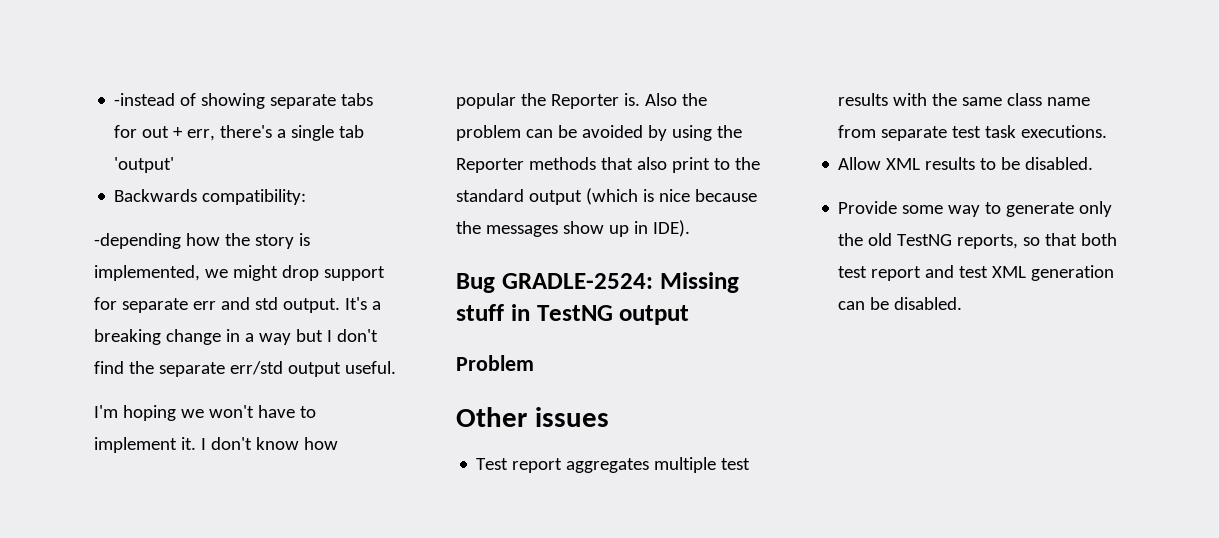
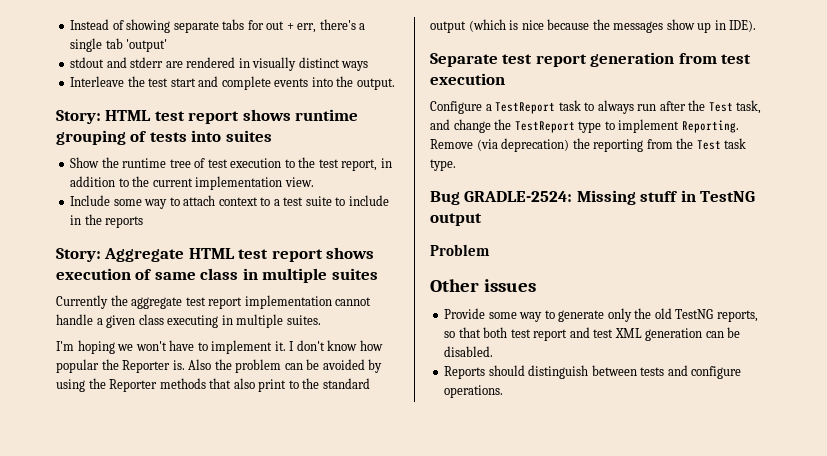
- -instead of showing separate tabs for out + err, there's a single tab 'output'
+ Instead of showing separate tabs for out + err, there's a single tab 'output'
- Backwards compatibility:
- -depending how the story is implemented, we might drop support for separate err and std output. It's a breaking change in a way but I don't find the separate err/std output useful.
+ stdout and stderr are rendered in visually distinct ways
+ Interleave the test start and complete events into the output.
+ Story: HTML test report shows runtime grouping of tests into suites
+ Show the runtime tree of test execution to the test report, in addition to the current implementation view.
+ Include some way to attach context to a test suite to include in the reports
+ Story: Aggregate HTML test report shows execution of same class in multiple suites
+ Currently the aggregate test report implementation cannot handle a given class executing in multiple suites.
+ Separate test report generation from test execution
+ Configure a TestReport task to always run after the Test task, and change the TestReport type to implement Reporting. Remove (via deprecation) the reporting from the Test task type.
- Test report aggregates multiple test results with the same class name from separate test task executions.
- Allow XML results to be disabled.
+ Reports should distinguish between tests and configure operations.

